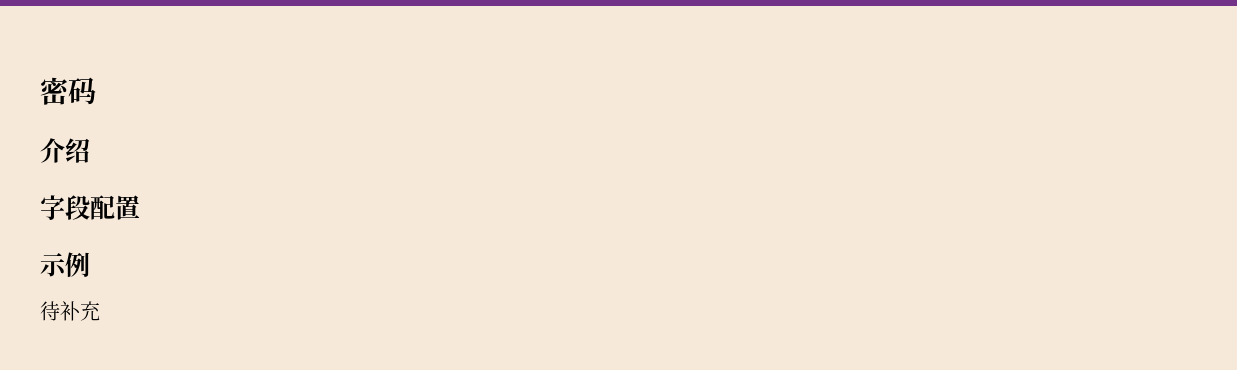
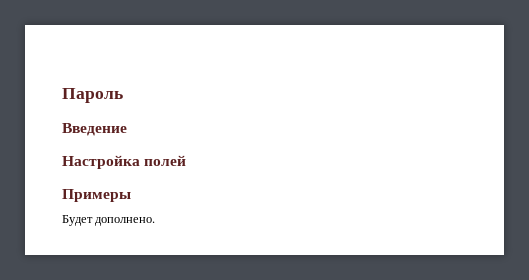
- 密码
- 介绍
- 字段配置
- 示例
- 待补充
+ Пароль
+ Введение
+ Настройка полей
+ Примеры
+ Будет дополнено.

